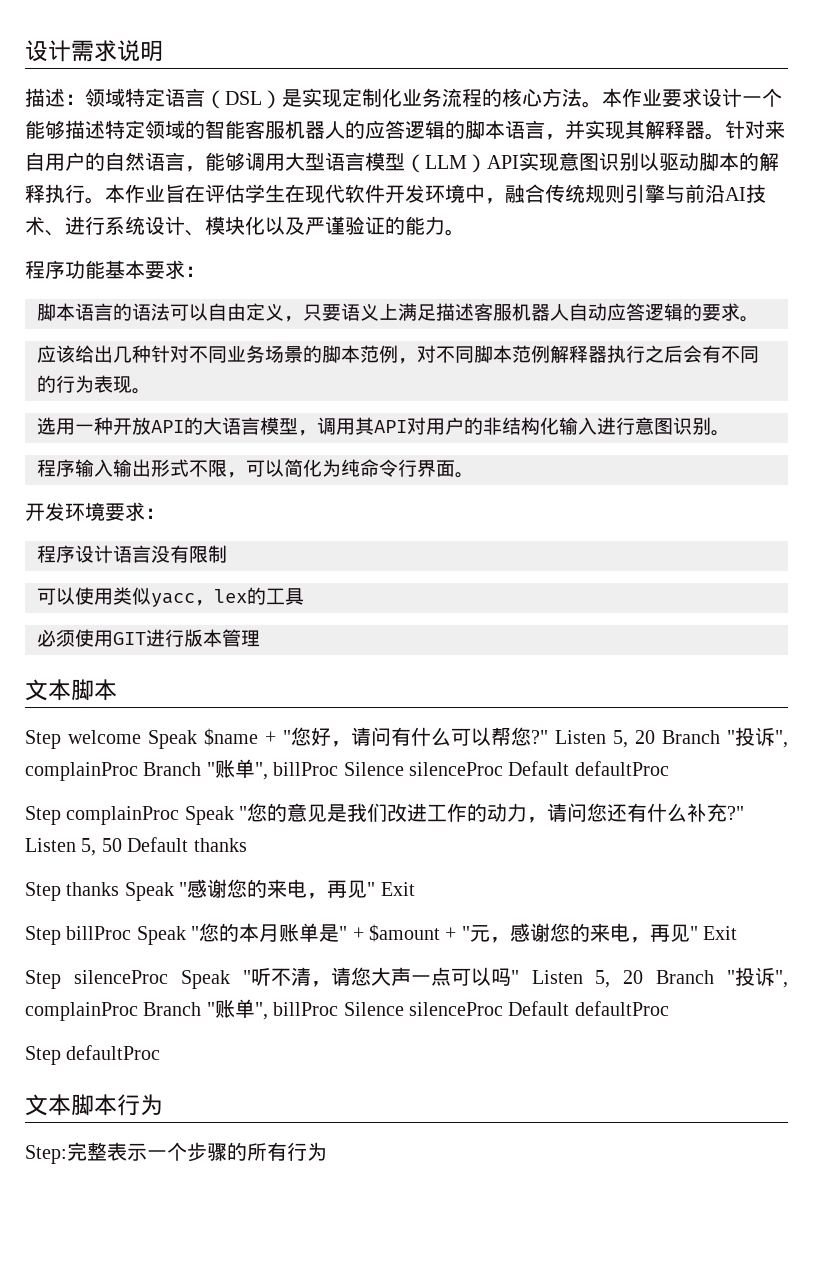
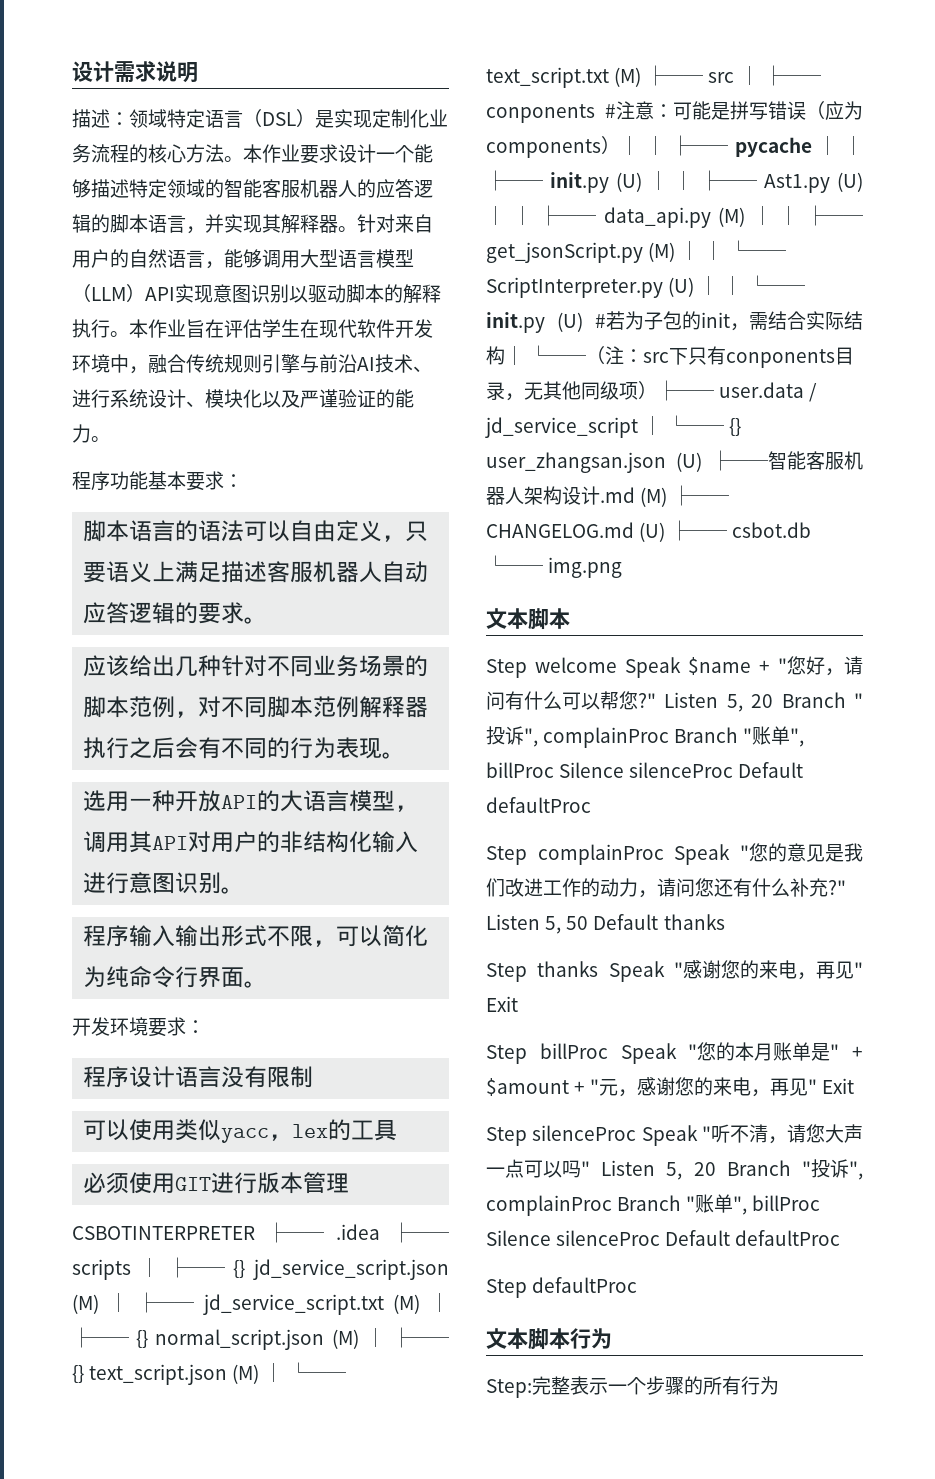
+ CSBOTINTERPRETER ├── .idea ├── scripts │ ├── {} jd_service_script.json (M) │ ├── jd_service_script.txt (M) │ ├── {} normal_script.json (M) │ ├── {} text_script.json (M) │ └── text_script.txt (M) ├── src │ ├── conponents #注意：可能是拼写错误（应为components）│ │ ├── pycache │ │ ├── init.py (U) │ │ ├── Ast1.py (U) │ │ ├── data_api.py (M) │ │ ├── get_jsonScript.py (M) │ │ └── ScriptInterpreter.py (U) │ │ └── init.py (U) #若为子包的init，需结合实际结构│ └──（注：src下只有conponents目录，无其他同级项）├── user.data / jd_service_script │ └── {} user_zhangsan.json (U) ├──智能客服机器人架构设计.md (M) ├── CHANGELOG.md (U) ├── csbot.db └── img.png

